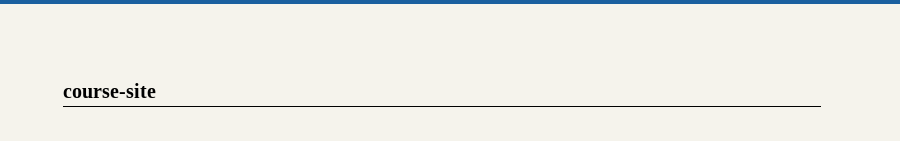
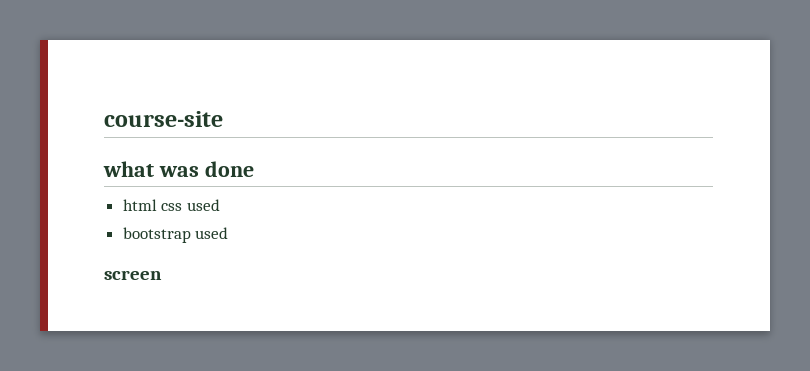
+ what was done
+ html css used
+ bootstrap used
+ screen

